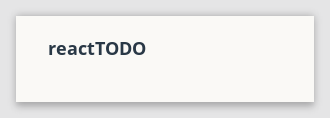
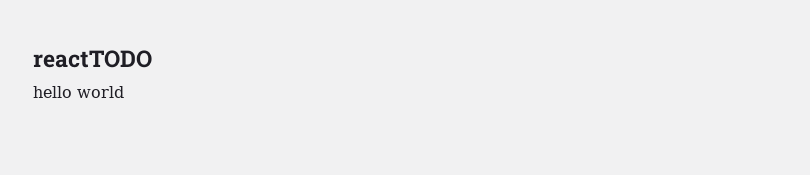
+ hello world

